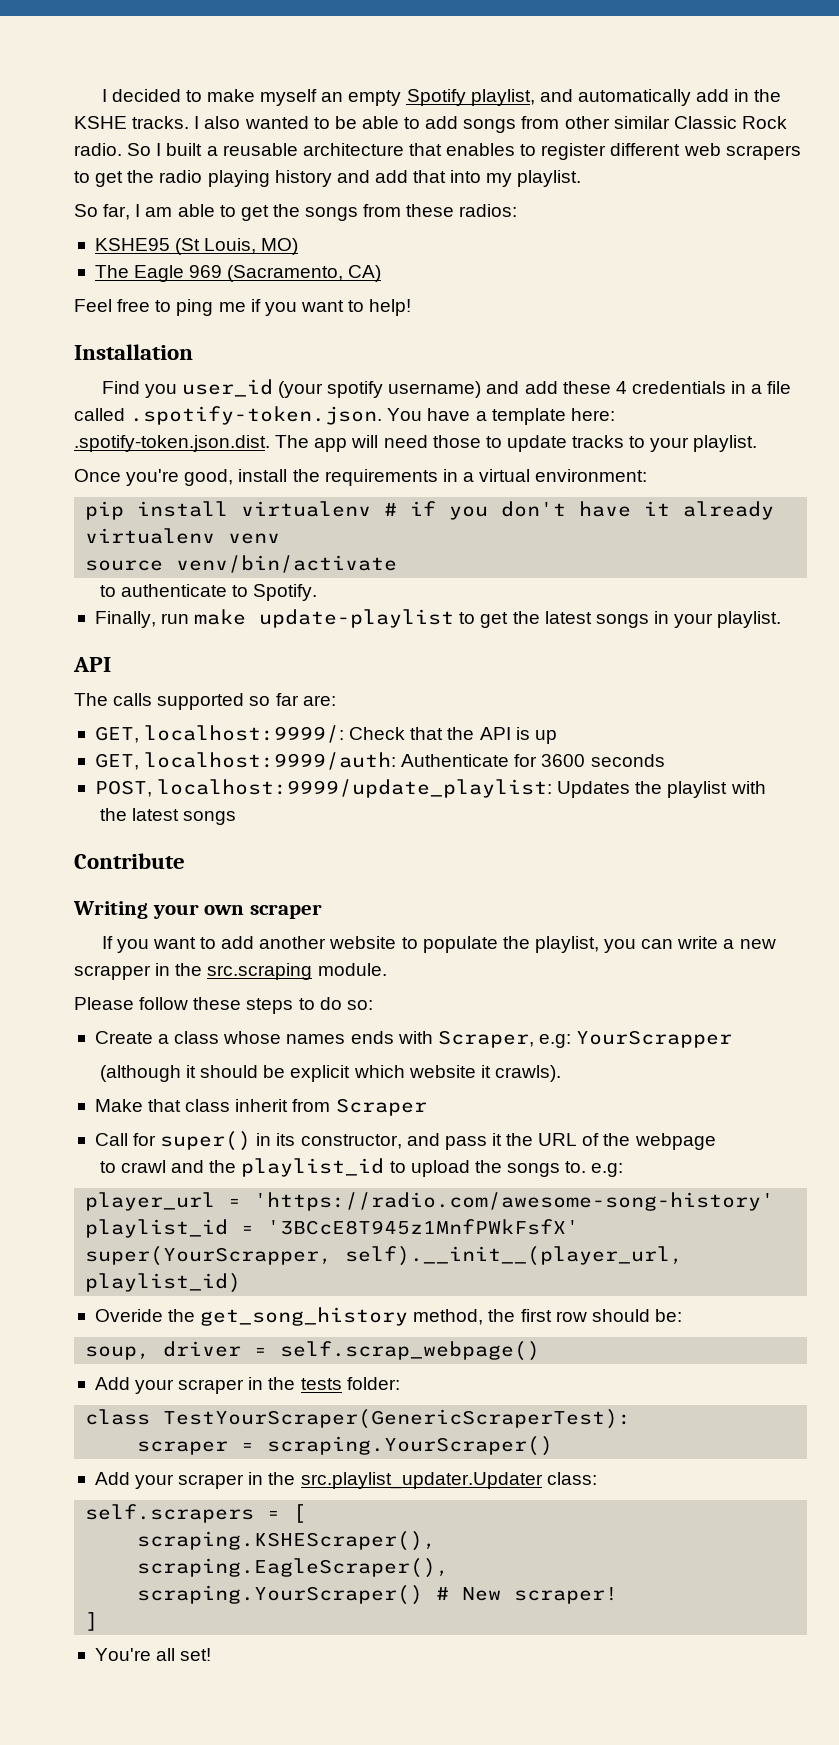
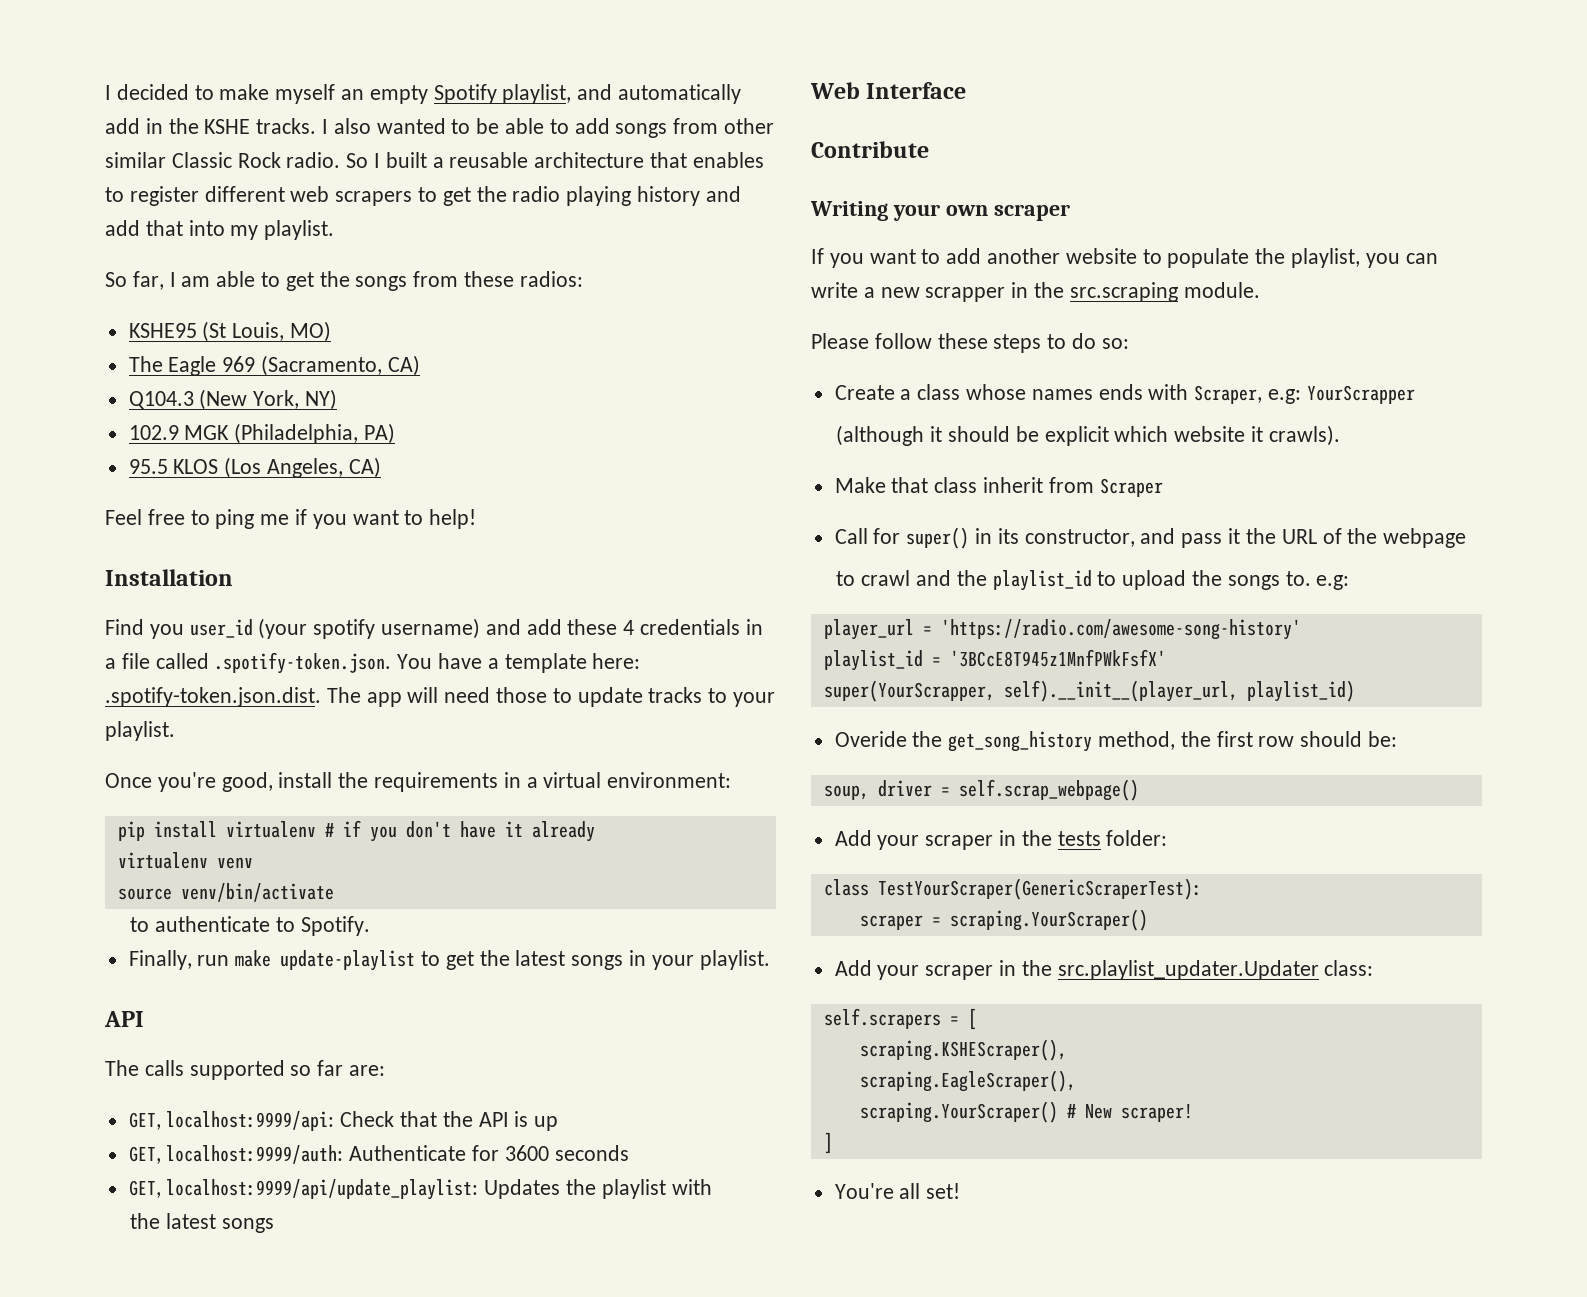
+ Q104.3 (New York, NY)
+ 102.9 MGK (Philadelphia, PA)
+ 95.5 KLOS (Los Angeles, CA)
- GET, localhost:9999/: Check that the API is up
+ GET, localhost:9999/api: Check that the API is up
- POST, localhost:9999/update_playlist: Updates the playlist with
+ GET, localhost:9999/api/update_playlist: Updates the playlist with
+ Web Interface

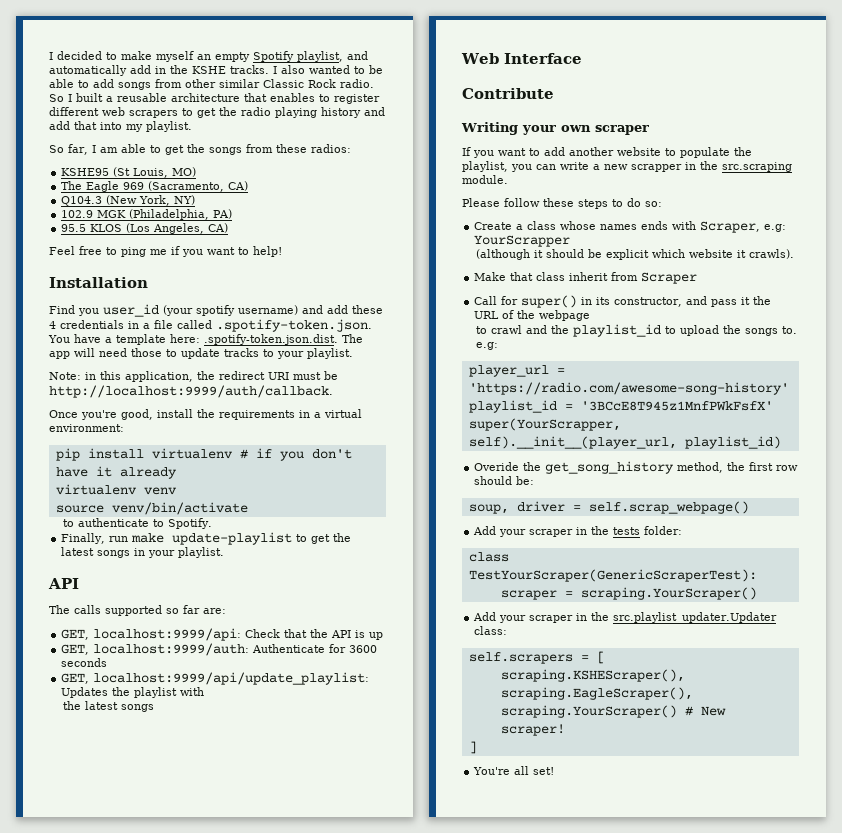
+ Note: in this application, the redirect URI must be http://localhost:9999/auth/callback.

